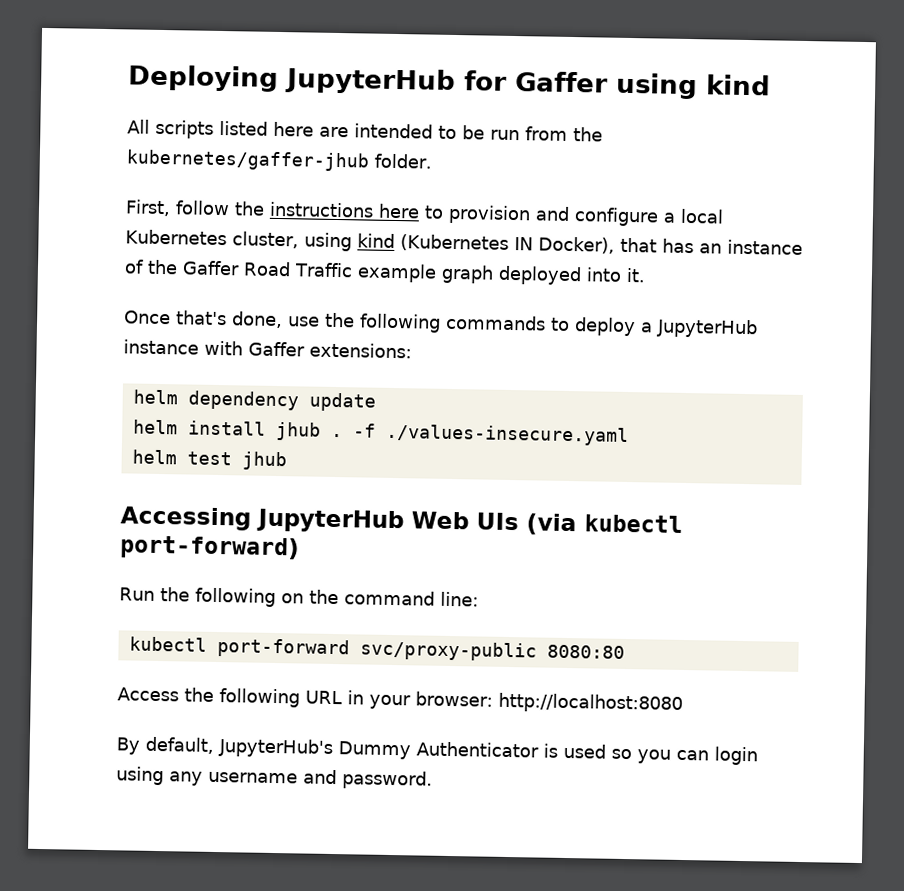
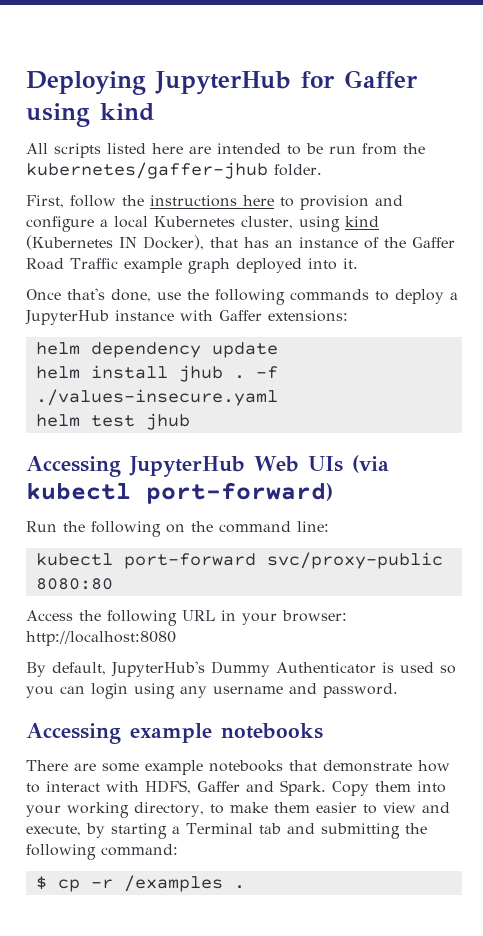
+ Accessing example notebooks
+ There are some example notebooks that demonstrate how to interact with HDFS, Gaffer and Spark. Copy them into your working directory, to make them easier to view and execute, by starting a Terminal tab and submitting the following command:
+ $ cp -r /examples .

